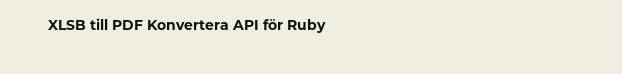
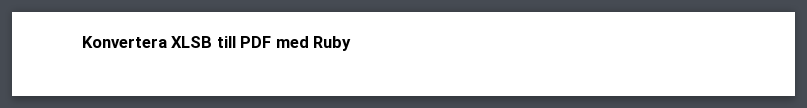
- XLSB till PDF Konvertera API för Ruby
+ Konvertera XLSB till PDF med Ruby

